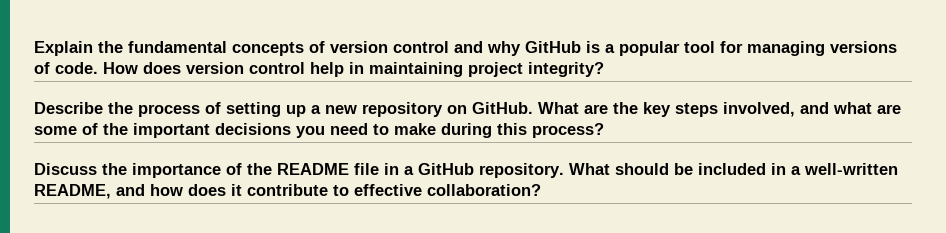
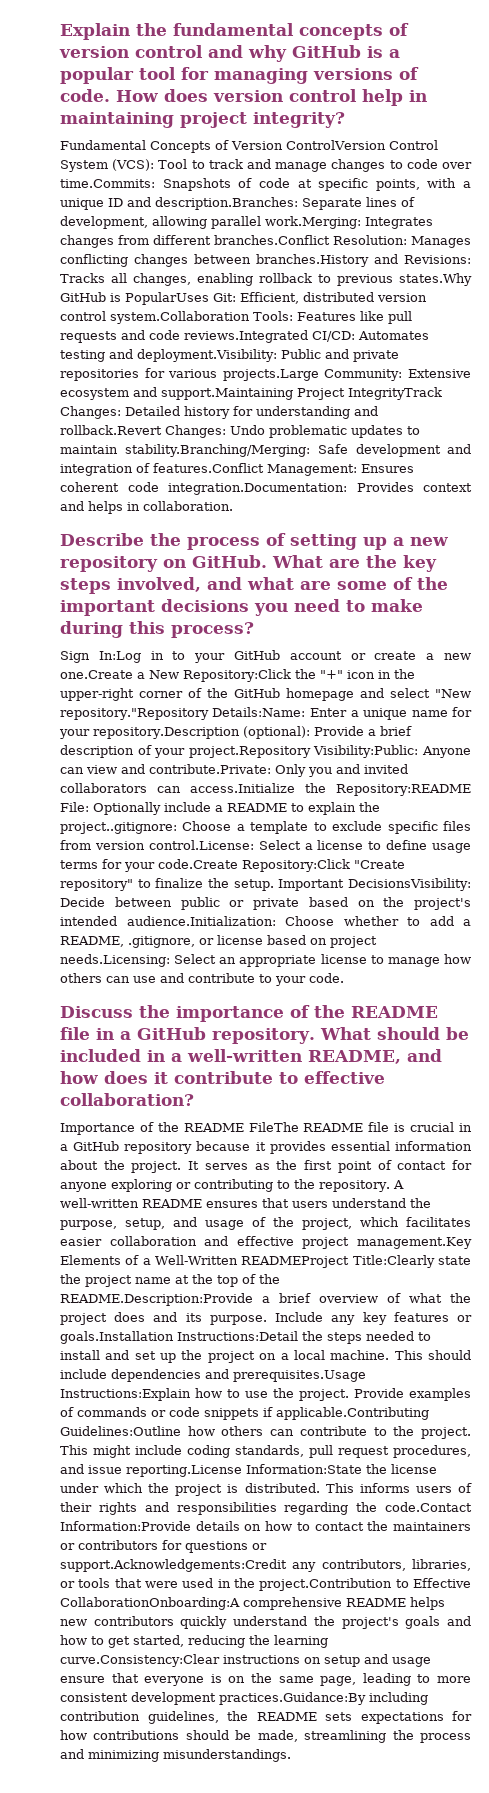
+ Fundamental Concepts of Version ControlVersion Control System (VCS): Tool to track and manage changes to code over time.Commits: Snapshots of code at specific points, with a unique ID and description.Branches: Separate lines of development, allowing parallel work.Merging: Integrates changes from different branches.Conflict Resolution: Manages conflicting changes between branches.History and Revisions: Tracks all changes, enabling rollback to previous states.Why GitHub is PopularUses Git: Efficient, distributed version control system.Collaboration Tools: Features like pull requests and code reviews.Integrated CI/CD: Automates testing and deployment.Visibility: Public and private repositories for various projects.Large Community: Extensive ecosystem and support.Maintaining Project IntegrityTrack Changes: Detailed history for understanding and rollback.Revert Changes: Undo problematic updates to maintain stability.Branching/Merging: Safe development and integration of features.Conflict Management: Ensures coherent code integration.Documentation: Provides context and helps in collaboration.
+ Sign In:Log in to your GitHub account or create a new one.Create a New Repository:Click the "+" icon in the upper-right corner of the GitHub homepage and select "New repository."Repository Details:Name: Enter a unique name for your repository.Description (optional): Provide a brief description of your project.Repository Visibility:Public: Anyone can view and contribute.Private: Only you and invited collaborators can access.Initialize the Repository:README File: Optionally include a README to explain the project..gitignore: Choose a template to exclude specific files from version control.License: Select a license to define usage terms for your code.Create Repository:Click "Create repository" to finalize the setup. Important DecisionsVisibility: Decide between public or private based on the project's intended audience.Initialization: Choose whether to add a README, .gitignore, or license based on project needs.Licensing: Select an appropriate license to manage how others can use and contribute to your code.
+ Importance of the README FileThe README file is crucial in a GitHub repository because it provides essential information about the project. It serves as the first point of contact for anyone exploring or contributing to the repository. A well-written README ensures that users understand the purpose, setup, and usage of the project, which facilitates easier collaboration and effective project management.Key Elements of a Well-Written READMEProject Title:Clearly state the project name at the top of the README.Description:Provide a brief overview of what the project does and its purpose. Include any key features or goals.Installation Instructions:Detail the steps needed to install and set up the project on a local machine. This should include dependencies and prerequisites.Usage Instructions:Explain how to use the project. Provide examples of commands or code snippets if applicable.Contributing Guidelines:Outline how others can contribute to the project. This might include coding standards, pull request procedures, and issue reporting.License Information:State the license under which the project is distributed. This informs users of their rights and responsibilities regarding the code.Contact Information:Provide details on how to contact the maintainers or contributors for questions or support.Acknowledgements:Credit any contributors, libraries, or tools that were used in the project.Contribution to Effective CollaborationOnboarding:A comprehensive README helps new contributors quickly understand the project's goals and how to get started, reducing the learning curve.Consistency:Clear instructions on setup and usage ensure that everyone is on the same page, leading to more consistent development practices.Guidance:By including contribution guidelines, the README sets expectations for how contributions should be made, streamlining the process and minimizing misunderstandings.

